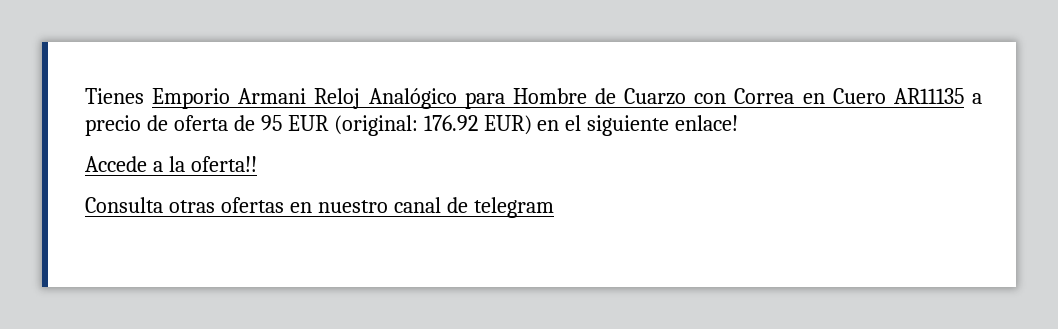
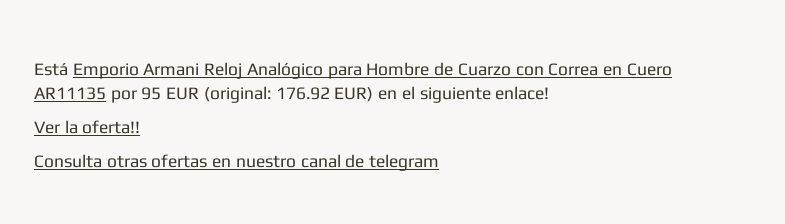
- Tienes Emporio Armani Reloj Analógico para Hombre de Cuarzo con Correa en Cuero AR11135 a precio de oferta de 95 EUR (original: 176.92 EUR) en el siguiente enlace!
+ Está Emporio Armani Reloj Analógico para Hombre de Cuarzo con Correa en Cuero AR11135 por 95 EUR (original: 176.92 EUR) en el siguiente enlace!
- Accede a la oferta!!
+ Ver la oferta!!

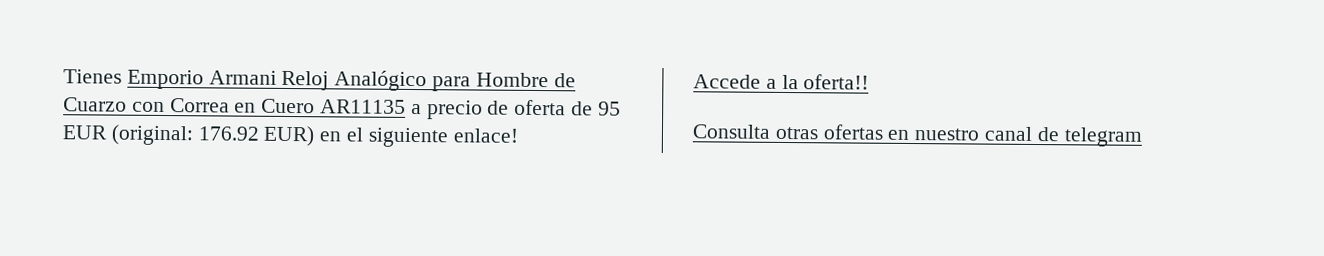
- Está Emporio Armani Reloj Analógico para Hombre de Cuarzo con Correa en Cuero AR11135 por 95 EUR (original: 176.92 EUR) en el siguiente enlace!
+ Tienes Emporio Armani Reloj Analógico para Hombre de Cuarzo con Correa en Cuero AR11135 a precio de oferta de 95 EUR (original: 176.92 EUR) en el siguiente enlace!
- Ver la oferta!!
+ Accede a la oferta!!

